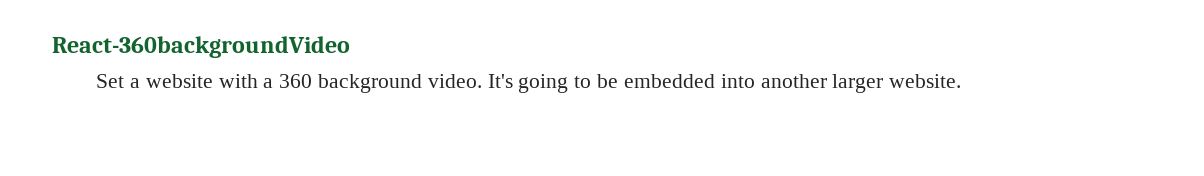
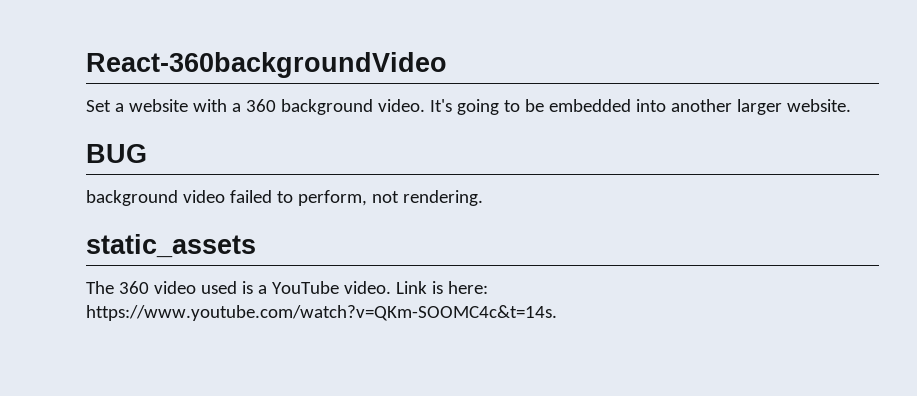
+ BUG
+ background video failed to perform, not rendering.
+ static_assets
+ The 360 video used is a YouTube video. Link is here: https://www.youtube.com/watch?v=QKm-SOOMC4c&t=14s.

